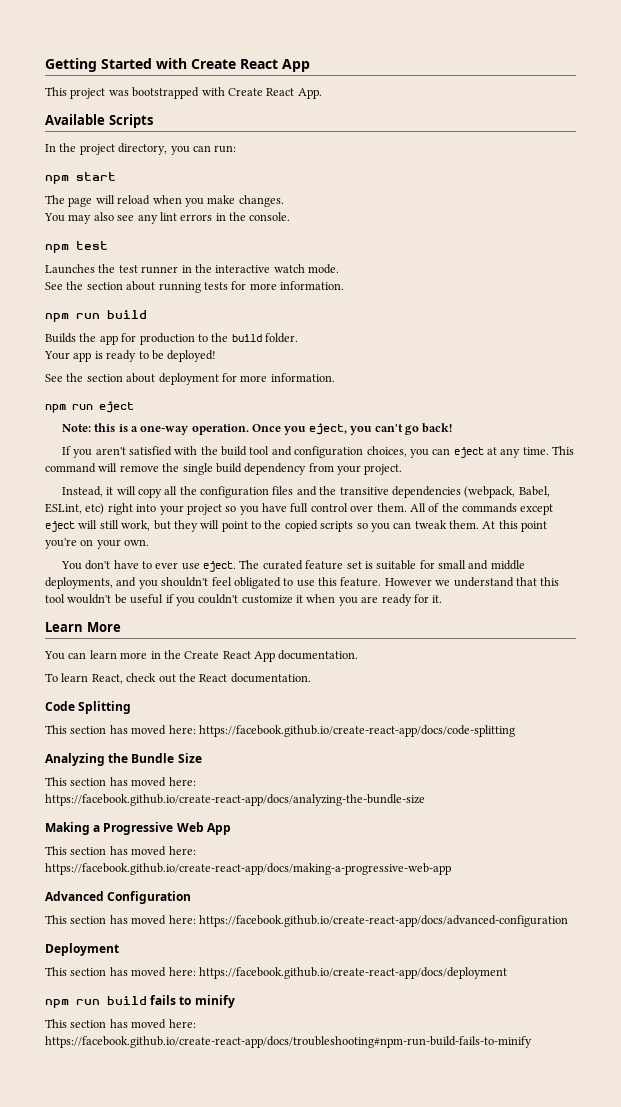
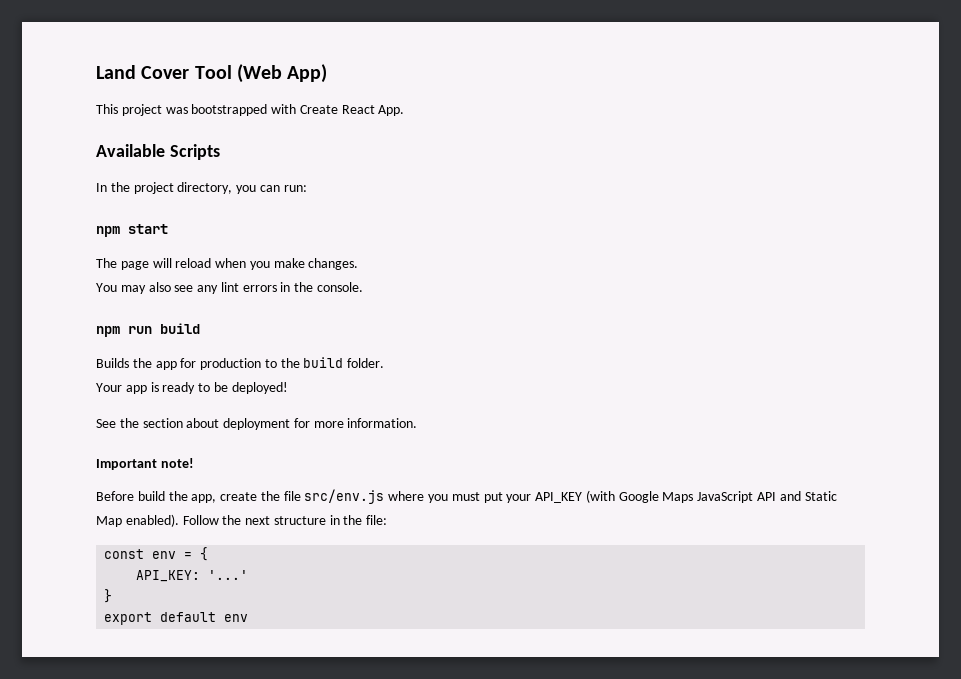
- Getting Started with Create React App
+ Land Cover Tool (Web App)
- npm test
- Launches the test runner in the interactive watch mode.
- See the section about running tests for more information.
- npm run eject
- Note: this is a one-way operation. Once you eject, you can't go back!
- If you aren't satisfied with the build tool and configuration choices, you can eject at any time. This command will remove the single build dependency from your project.
- Instead, it will copy all the configuration files and the transitive dependencies (webpack, Babel, ESLint, etc) right into your project so you have full control over them. All of the commands except eject will still work, but they will point to the copied scripts so you can tweak them. At this point you're on your own.
- You don't have to ever use eject. The curated feature set is suitable for small and middle deployments, and you shouldn't feel obligated to use this feature. However we understand that this tool wouldn't be useful if you couldn't customize it when you are ready for it.
- Learn More
- You can learn more in the Create React App documentation.
- To learn React, check out the React documentation.
- Code Splitting
- This section has moved here: https://facebook.github.io/create-react-app/docs/code-splitting
- Analyzing the Bundle Size
- This section has moved here: https://facebook.github.io/create-react-app/docs/analyzing-the-bundle-size
- Making a Progressive Web App
- This section has moved here: https://facebook.github.io/create-react-app/docs/making-a-progressive-web-app
- Advanced Configuration
- This section has moved here: https://facebook.github.io/create-react-app/docs/advanced-configuration
- Deployment
- This section has moved here: https://facebook.github.io/create-react-app/docs/deployment
- npm run build fails to minify
- This section has moved here: https://facebook.github.io/create-react-app/docs/troubleshooting#npm-run-build-fails-to-minify
+ Important note!
+ Before build the app, create the file src/env.js where you must put your API_KEY (with Google Maps JavaScript API and Static Map enabled). Follow the next structure in the file:
+ const env = {
+ API_KEY: '...'
+ }
+ export default env

